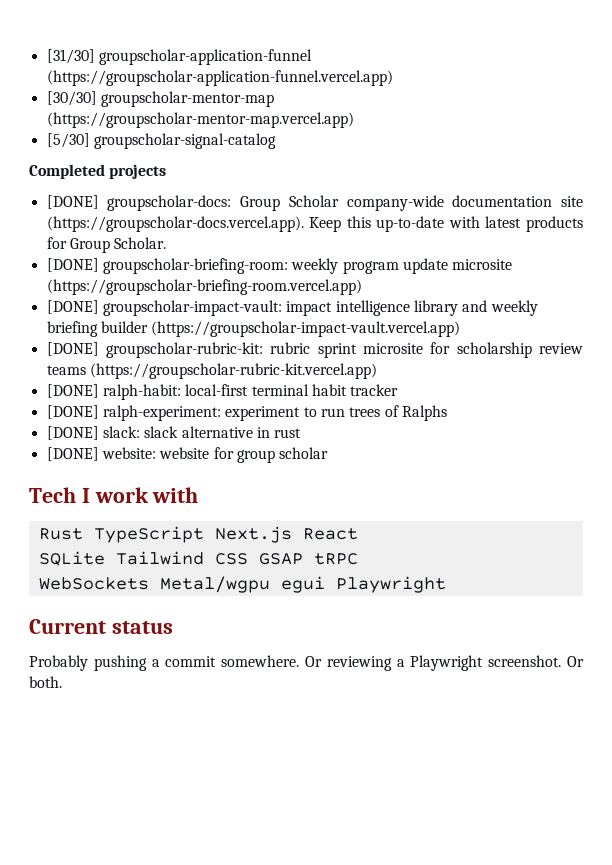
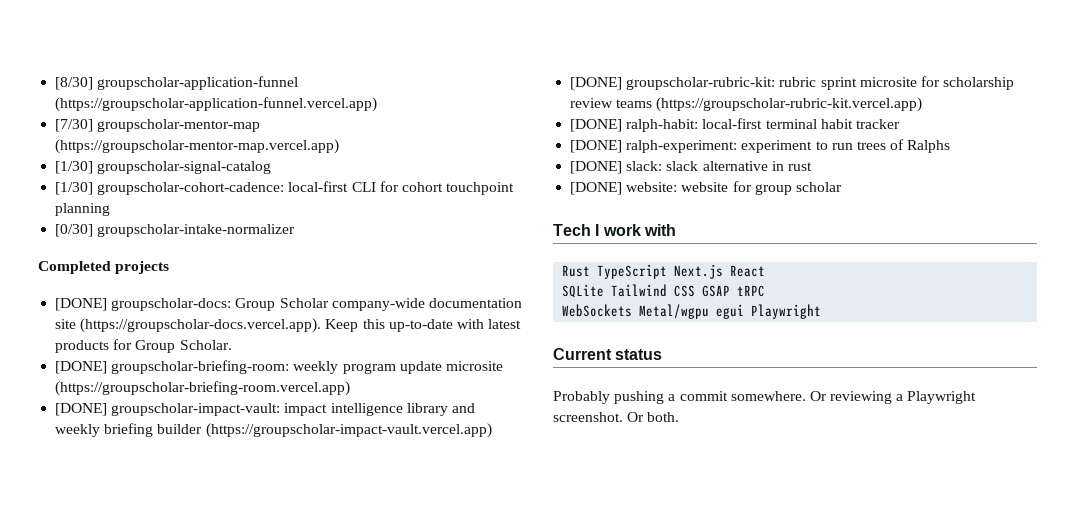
- [31/30] groupscholar-application-funnel (https://groupscholar-application-funnel.vercel.app)
+ [8/30] groupscholar-application-funnel (https://groupscholar-application-funnel.vercel.app)
- [30/30] groupscholar-mentor-map (https://groupscholar-mentor-map.vercel.app)
+ [7/30] groupscholar-mentor-map (https://groupscholar-mentor-map.vercel.app)
- [5/30] groupscholar-signal-catalog
+ [1/30] groupscholar-signal-catalog
+ [1/30] groupscholar-cohort-cadence: local-first CLI for cohort touchpoint planning
+ [0/30] groupscholar-intake-normalizer

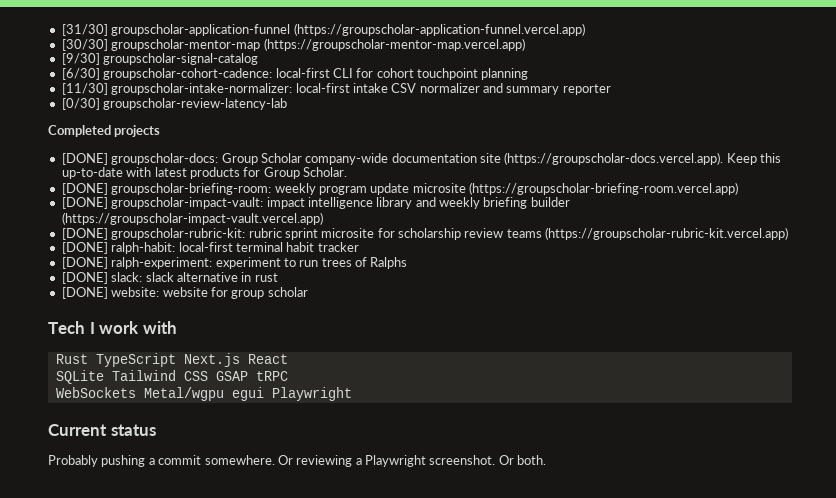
- [8/30] groupscholar-application-funnel (https://groupscholar-application-funnel.vercel.app)
+ [31/30] groupscholar-application-funnel (https://groupscholar-application-funnel.vercel.app)
- [7/30] groupscholar-mentor-map (https://groupscholar-mentor-map.vercel.app)
+ [30/30] groupscholar-mentor-map (https://groupscholar-mentor-map.vercel.app)
- [1/30] groupscholar-signal-catalog
+ [9/30] groupscholar-signal-catalog
- [1/30] groupscholar-cohort-cadence: local-first CLI for cohort touchpoint planning
+ [6/30] groupscholar-cohort-cadence: local-first CLI for cohort touchpoint planning
+ [11/30] groupscholar-intake-normalizer: local-first intake CSV normalizer and summary reporter
- [0/30] groupscholar-intake-normalizer
+ [0/30] groupscholar-review-latency-lab

